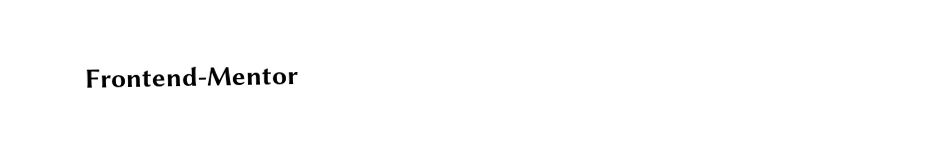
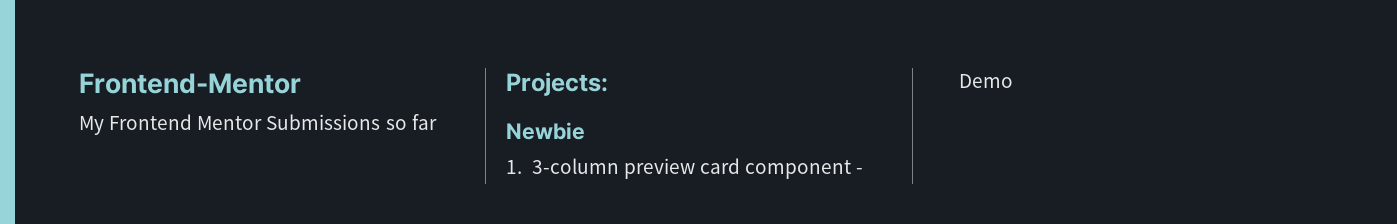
+ My Frontend Mentor Submissions so far
+ Projects:
+ Newbie
+ 1. 3-column preview card component - Demo

